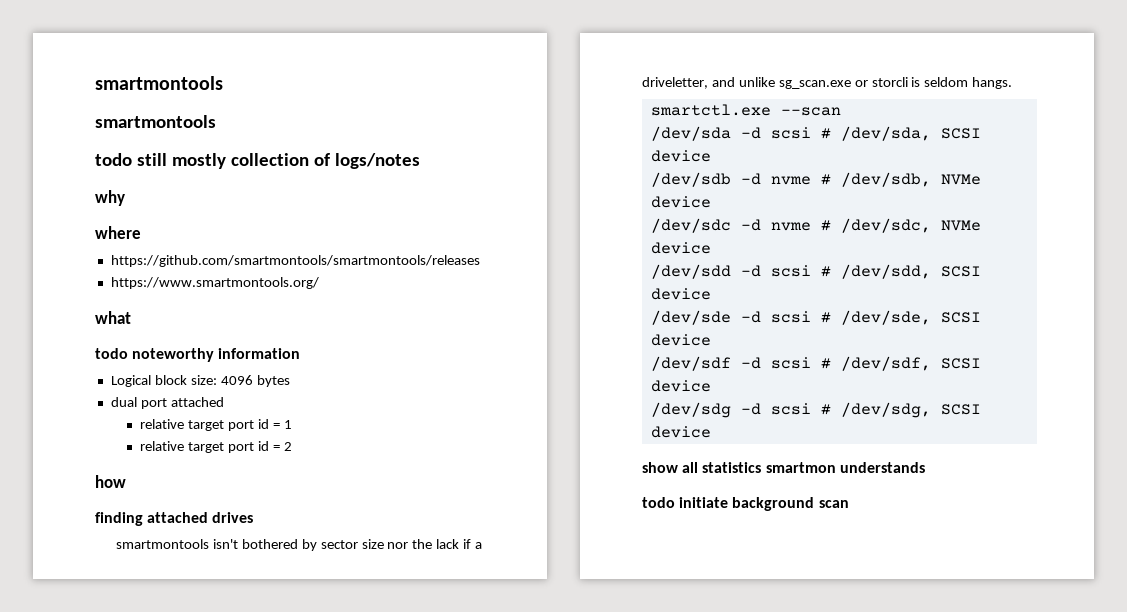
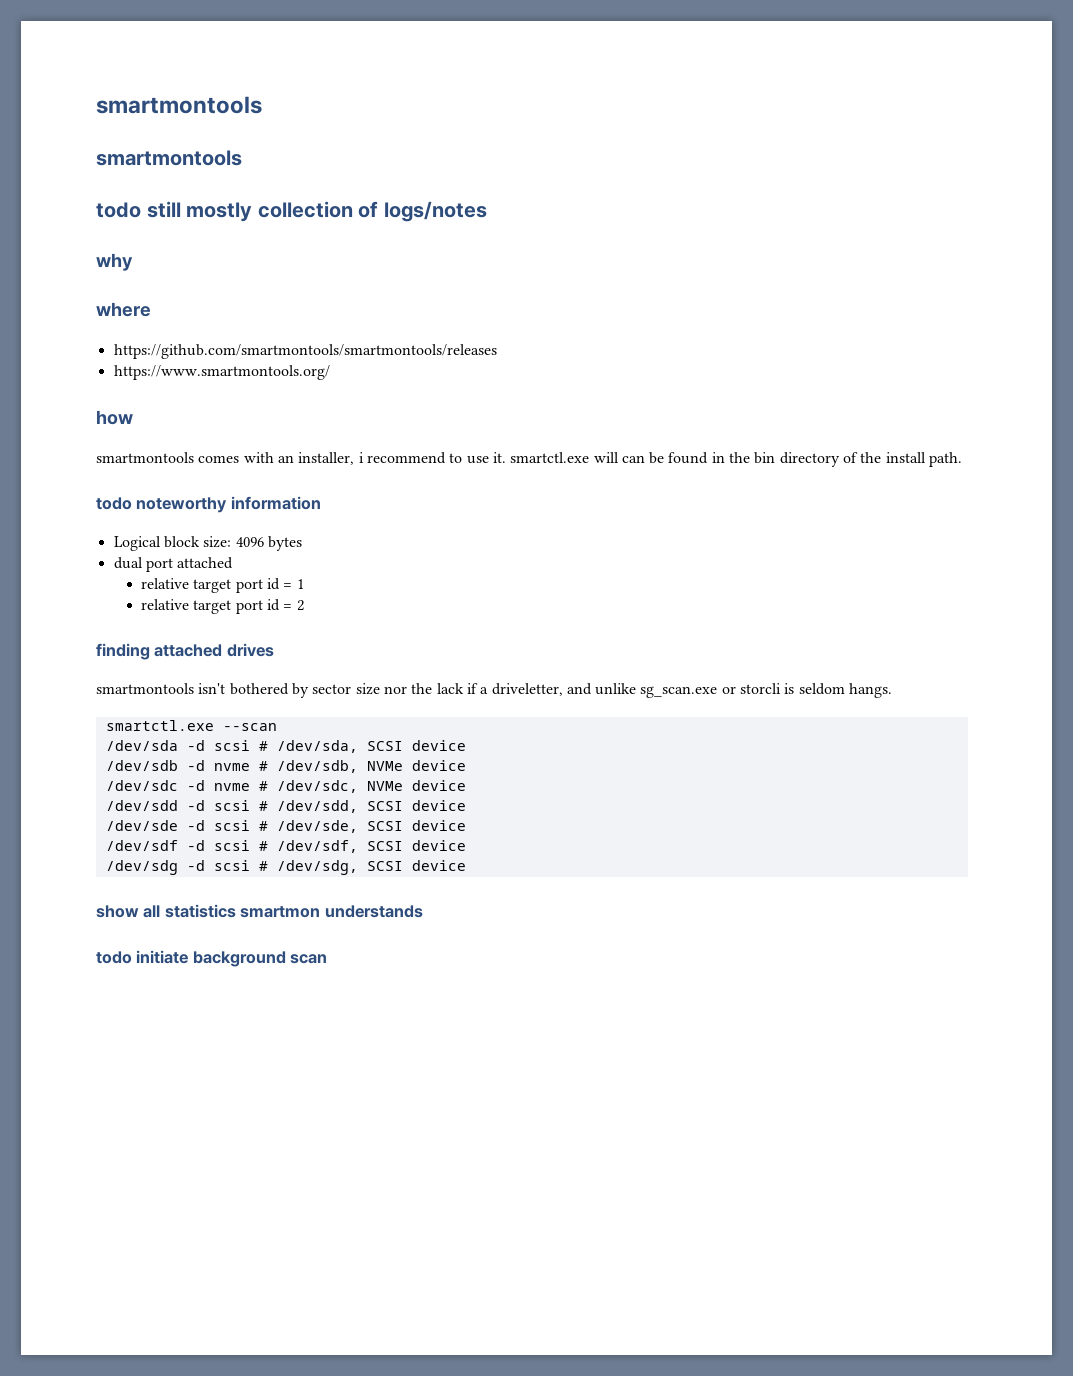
- what
+ how
+ smartmontools comes with an installer, i recommend to use it. smartctl.exe will can be found in the bin directory of the install path.
- how

